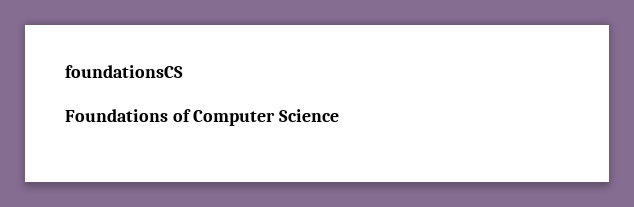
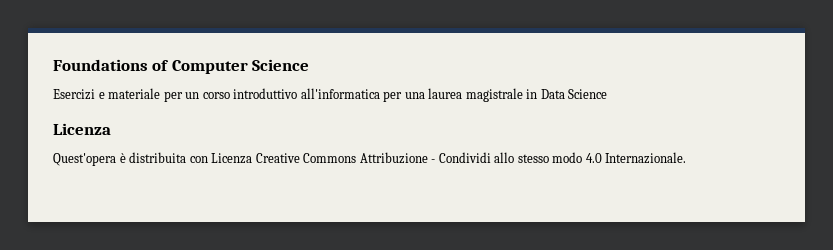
- foundationsCS
+ Esercizi e materiale per un corso introduttivo all'informatica per una laurea magistrale in Data Science
+ Licenza
+ Quest'opera è distribuita con Licenza Creative Commons Attribuzione - Condividi allo stesso modo 4.0 Internazionale.

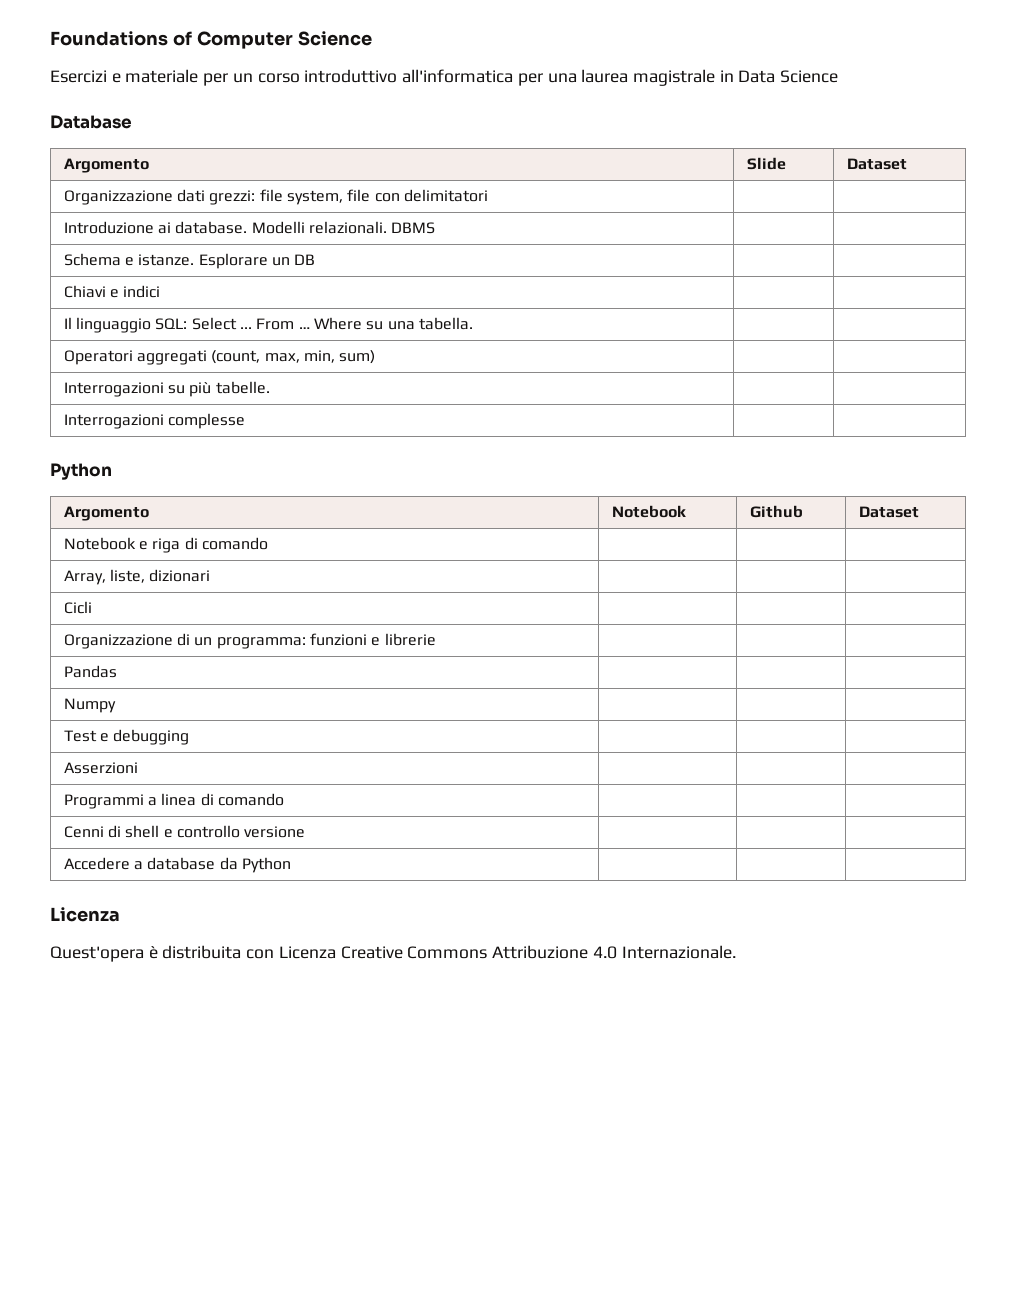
+ Database
+ Argomento | Slide | Dataset
+ Organizzazione dati grezzi: file system, file con delimitatori | |
+ Introduzione ai database. Modelli relazionali. DBMS | |
+ Schema e istanze. Esplorare un DB | |
+ Chiavi e indici | |
+ Il linguaggio SQL: Select ... From … Where su una tabella. | |
+ Operatori aggregati (count, max, min, sum) | |
+ Interrogazioni su più tabelle. | |
+ Interrogazioni complesse | |
+ Python
+ Argomento | Notebook | Github | Dataset
+ Notebook e riga di comando | | |
+ Array, liste, dizionari | | |
+ Cicli | | |
+ Organizzazione di un programma: funzioni e librerie | | |
+ Pandas | | |
+ Numpy | | |
+ Test e debugging | | |
+ Asserzioni | | |
+ Programmi a linea di comando | | |
+ Cenni di shell e controllo versione | | |
+ Accedere a database da Python | | |
- Quest'opera è distribuita con Licenza Creative Commons Attribuzione - Condividi allo stesso modo 4.0 Internazionale.
+ Quest'opera è distribuita con Licenza Creative Commons Attribuzione 4.0 Internazionale.

